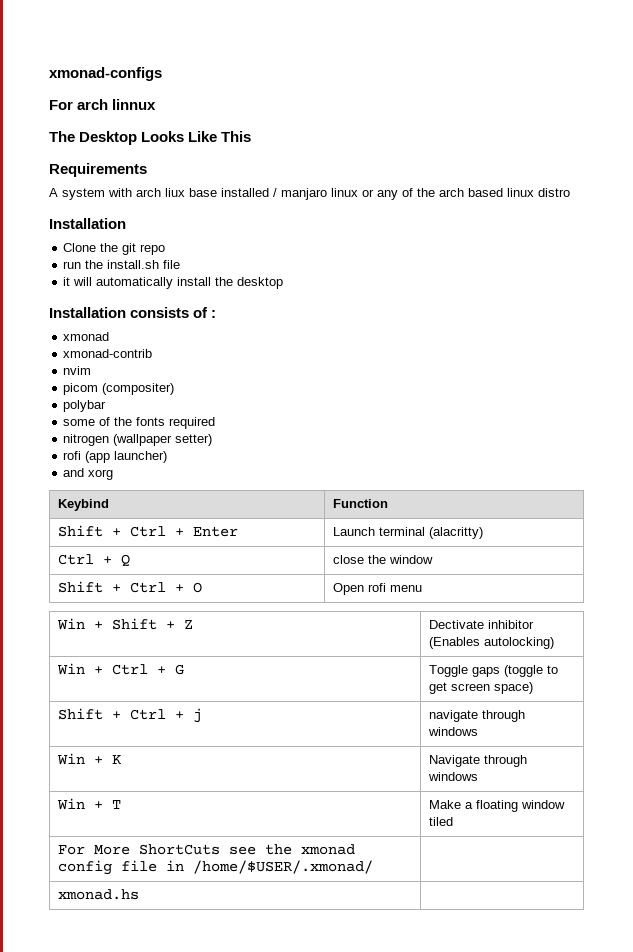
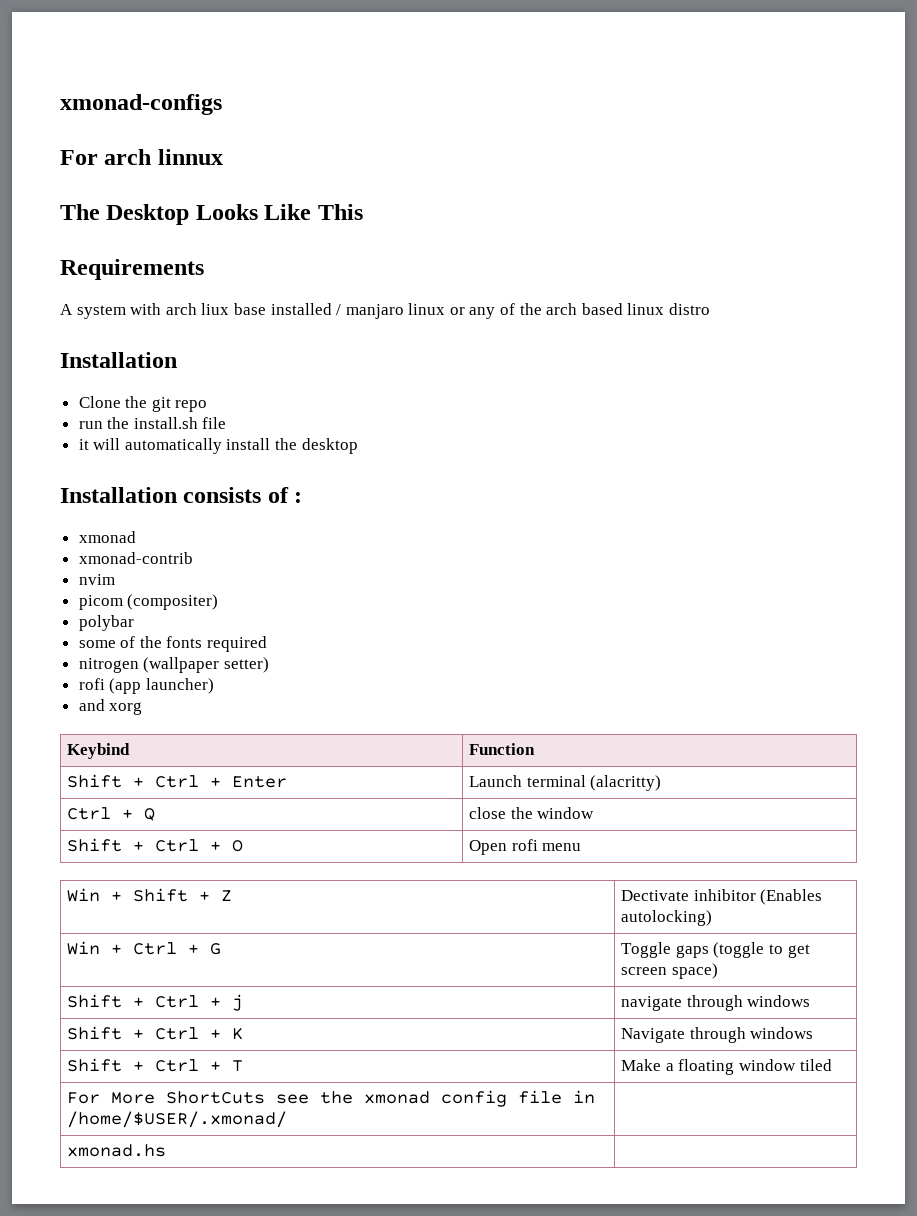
- Win + K | Navigate through windows
+ Shift + Ctrl + K | Navigate through windows
- Win + T | Make a floating window tiled
+ Shift + Ctrl + T | Make a floating window tiled

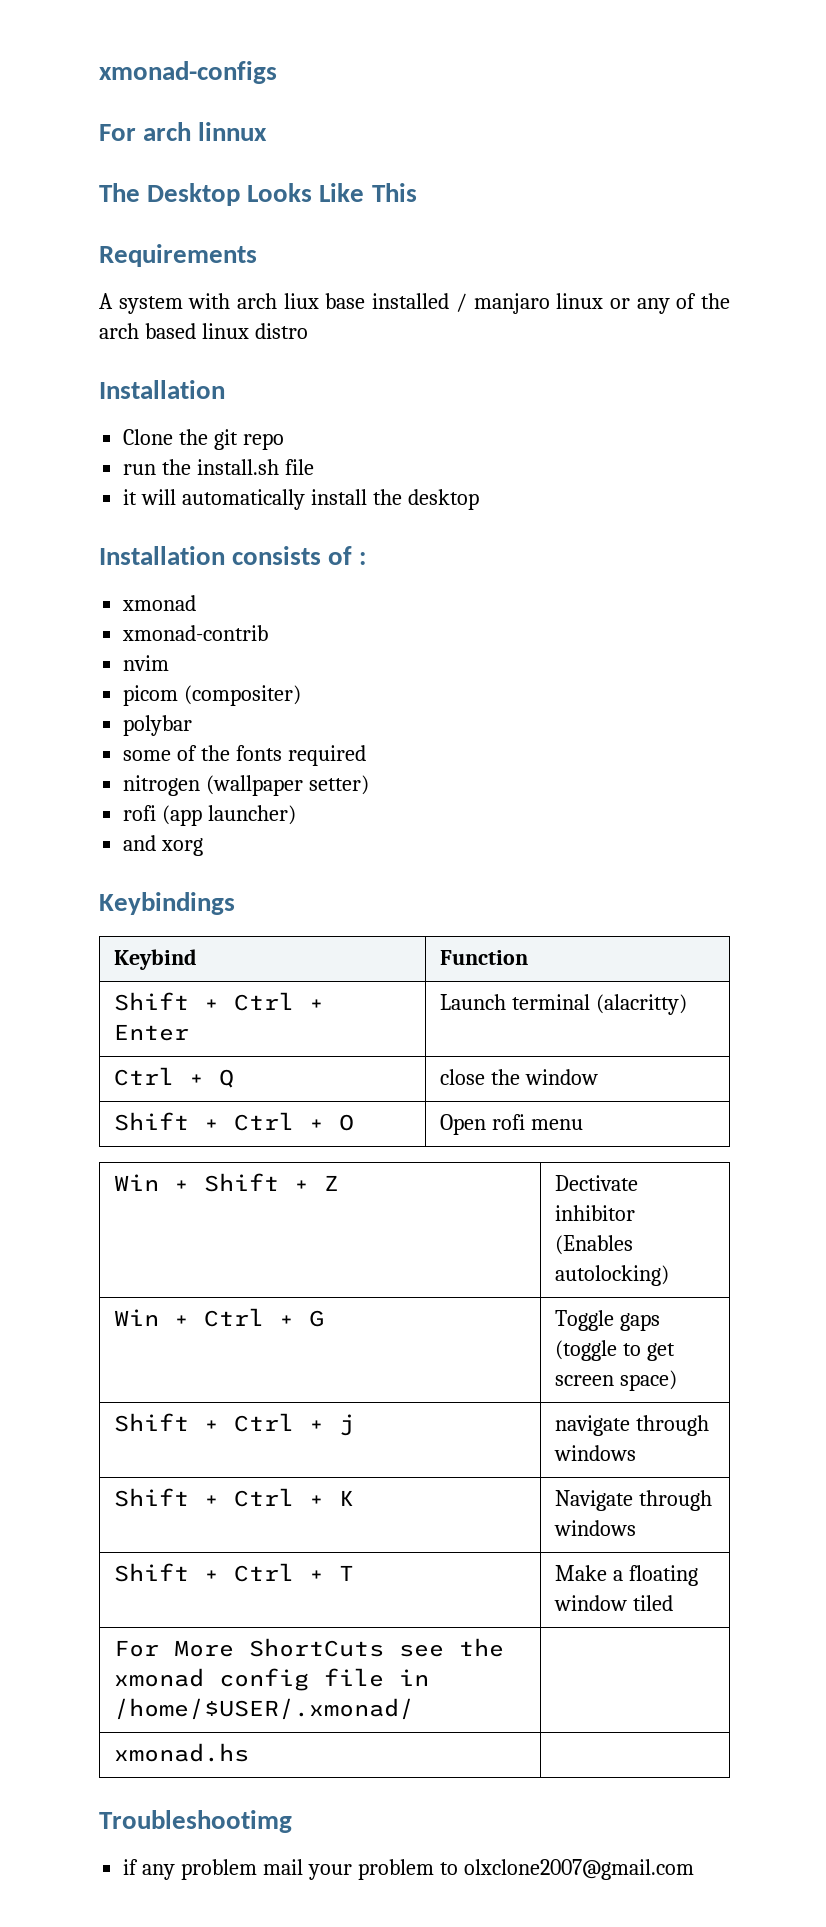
+ Keybindings
+ Troubleshootimg
+ if any problem mail your problem to olxclone2007@gmail.com

